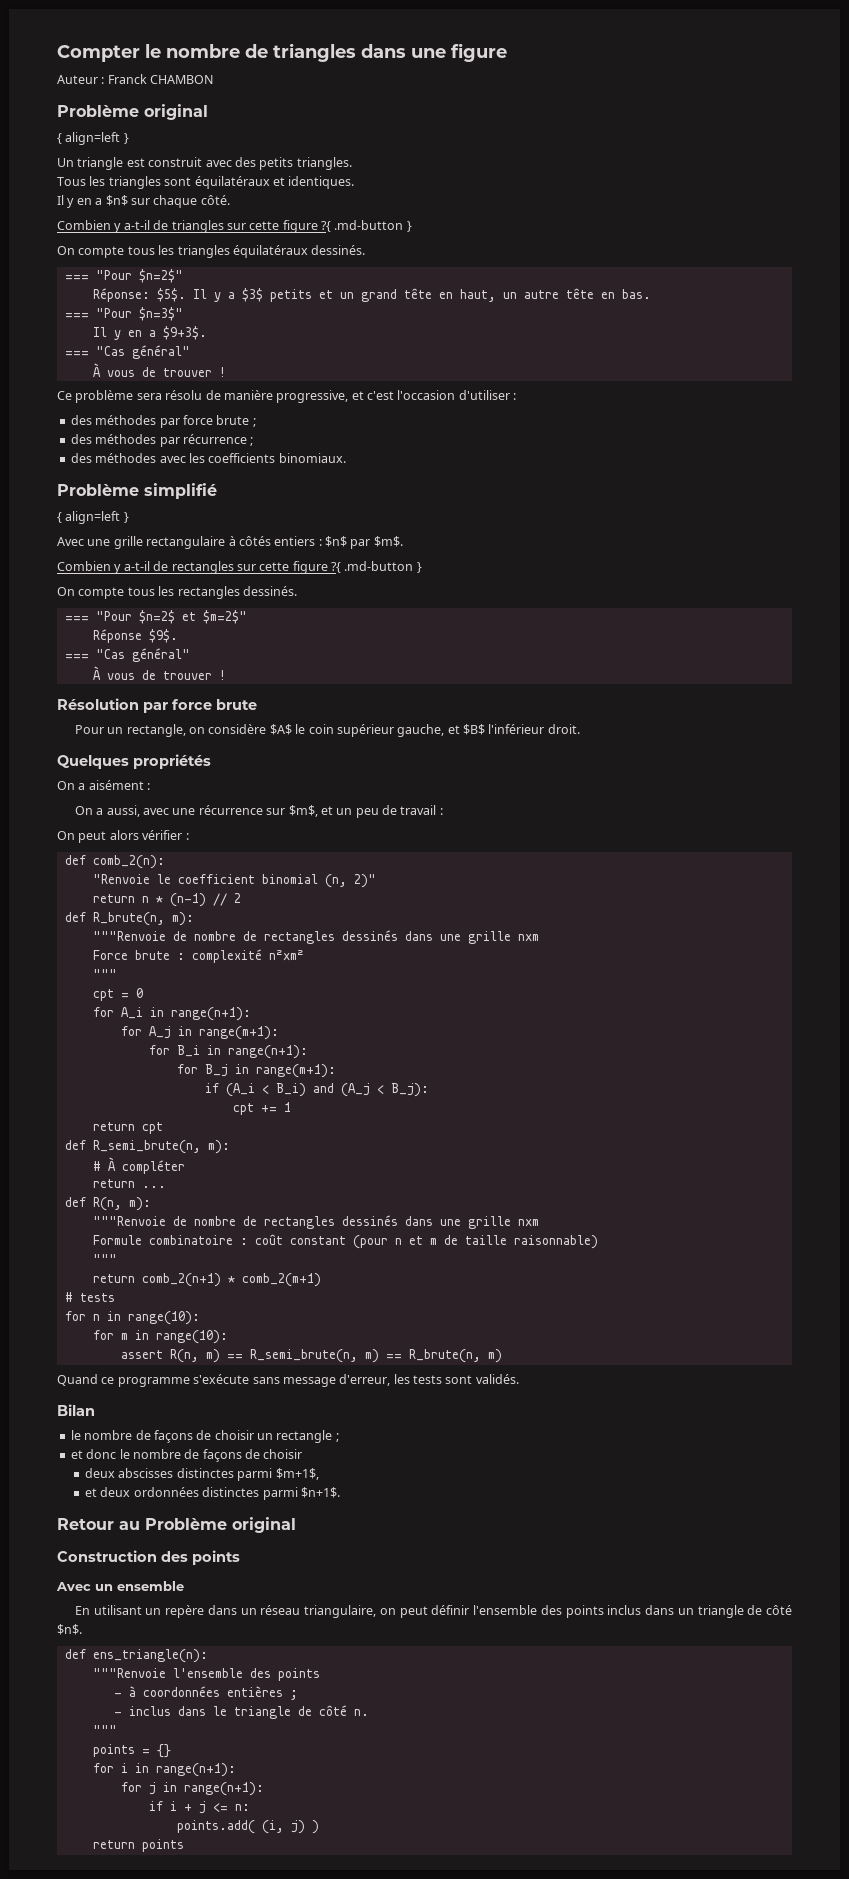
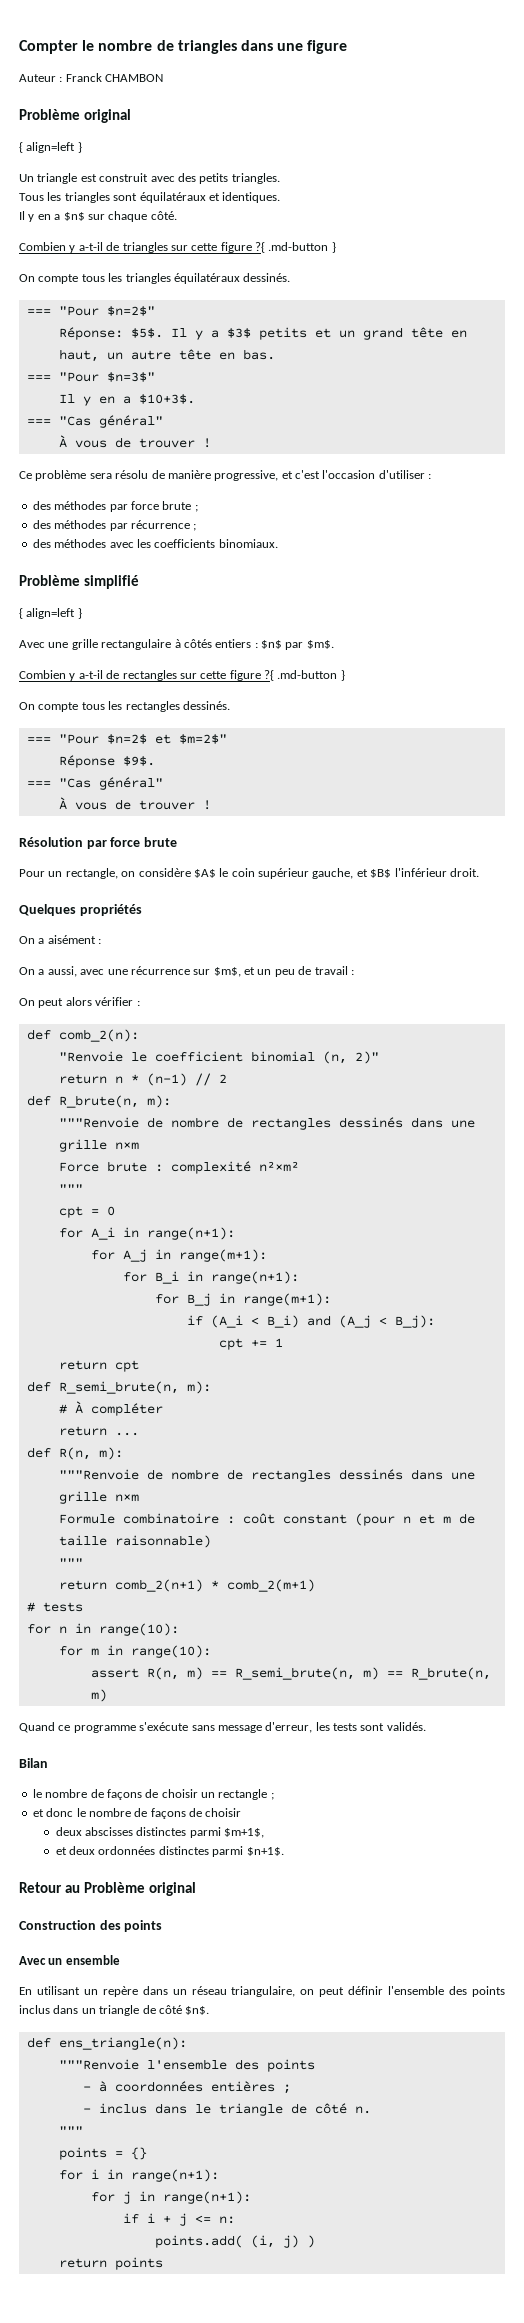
- Il y en a $9+3$.
+ Il y en a $10+3$.

